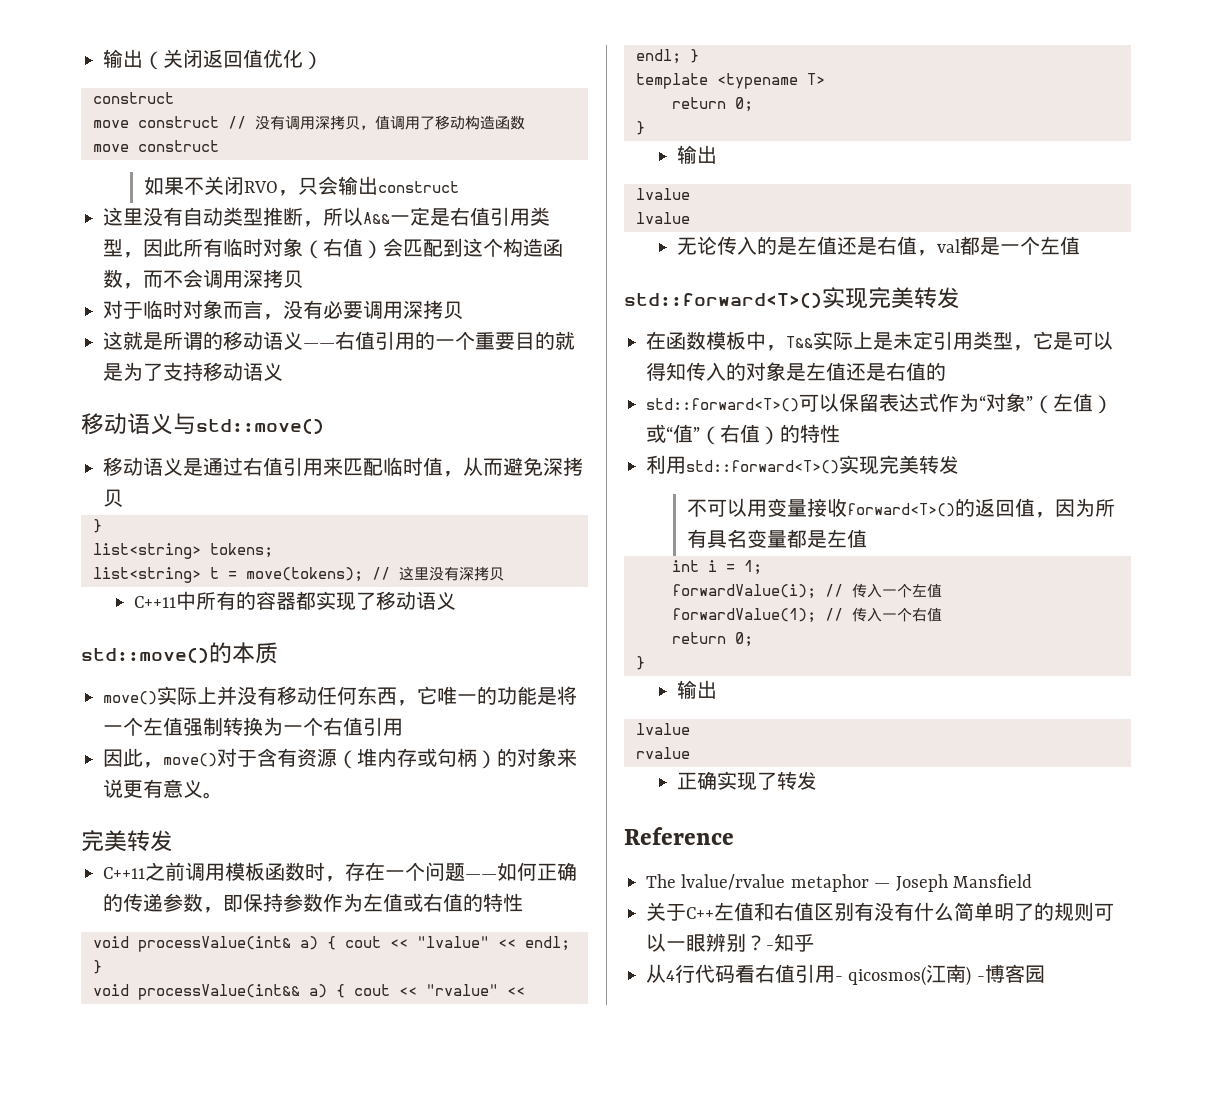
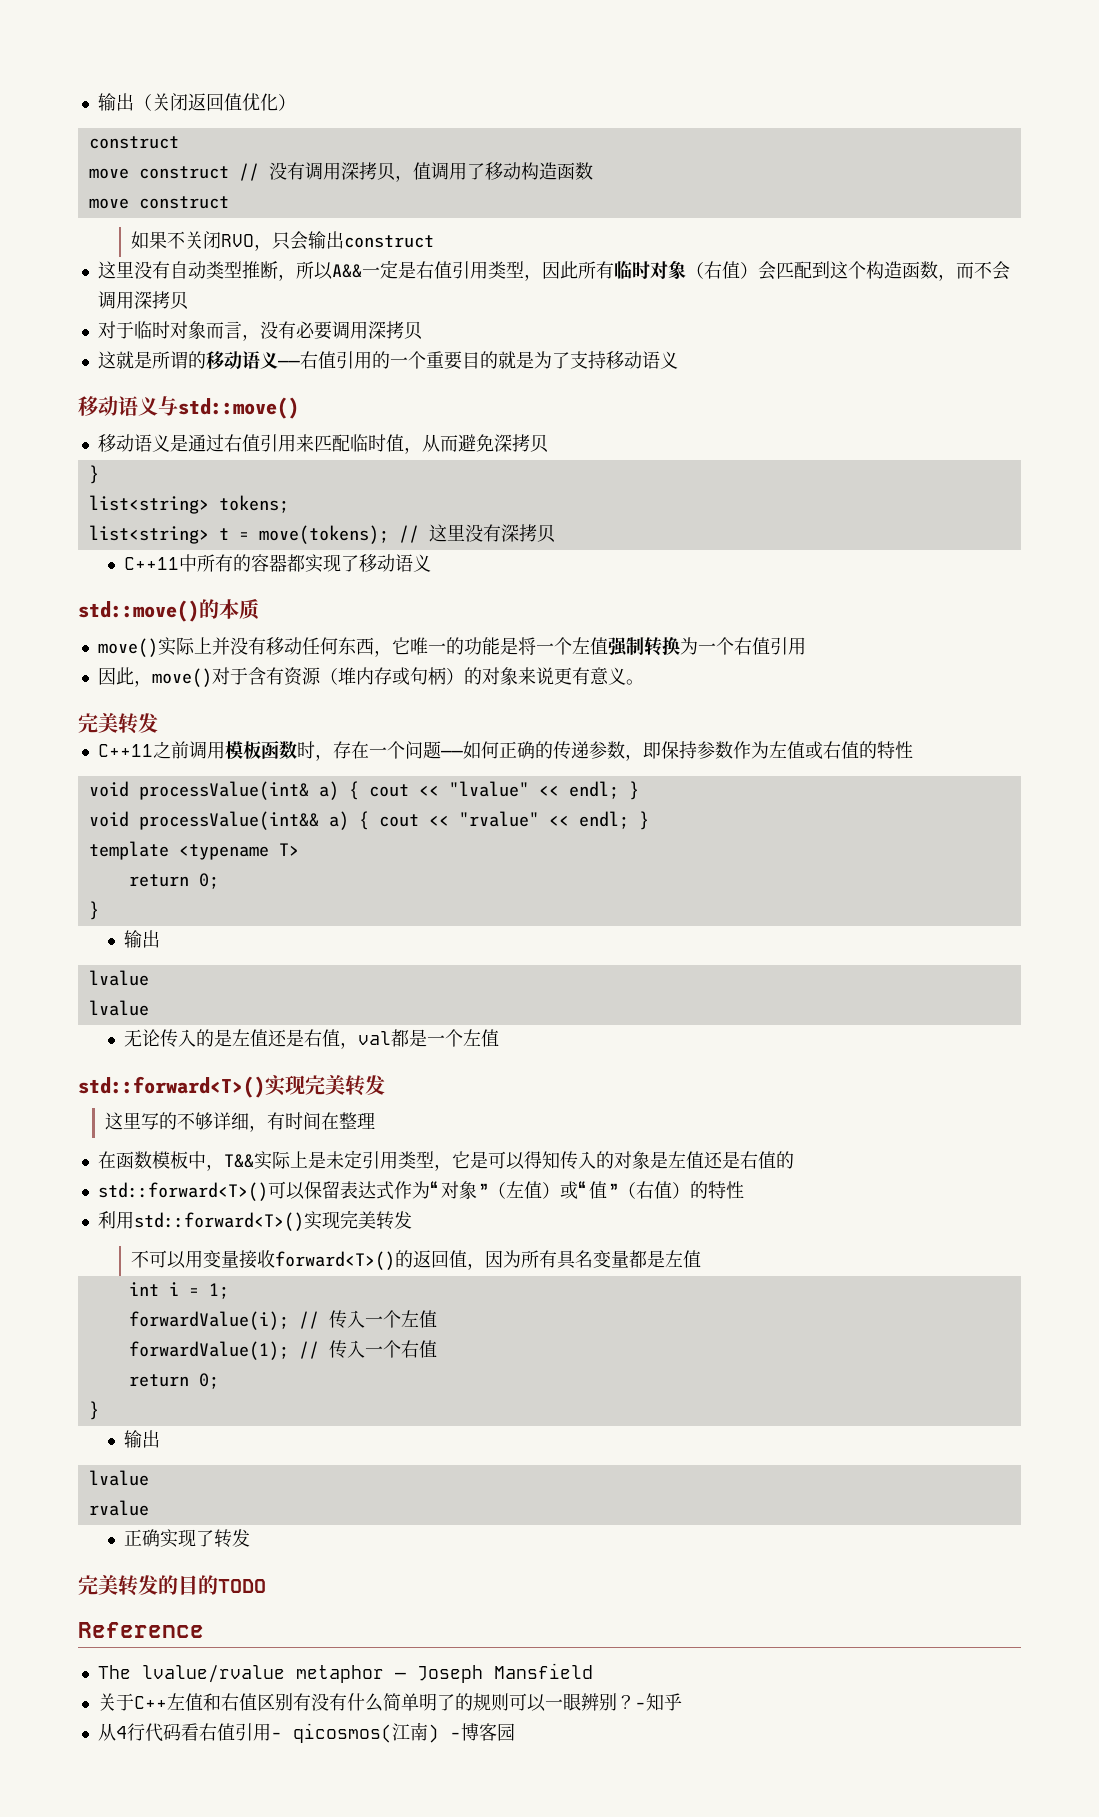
+ 这里写的不够详细，有时间在整理
+ 完美转发的目的TODO

